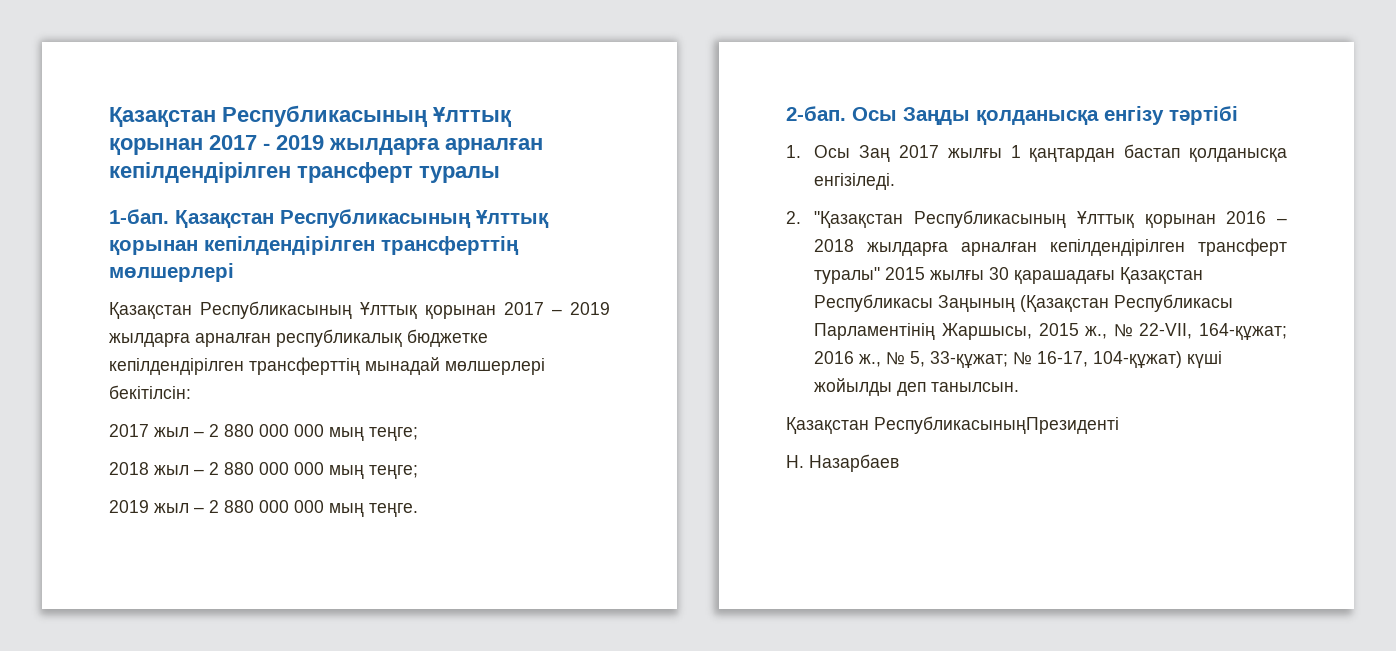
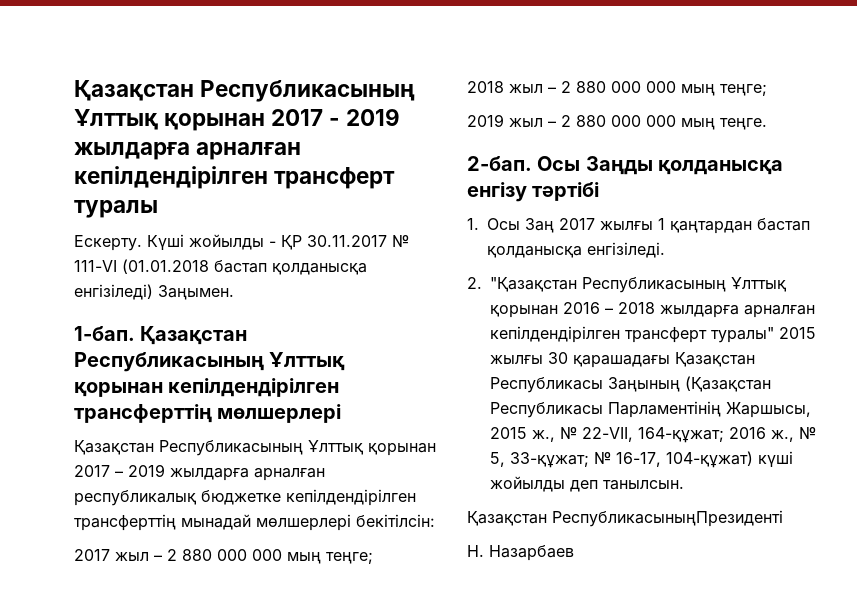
+ Ескерту. Күші жойылды - ҚР 30.11.2017 № 111-VI (01.01.2018 бастап қолданысқа енгізіледі) Заңымен.

